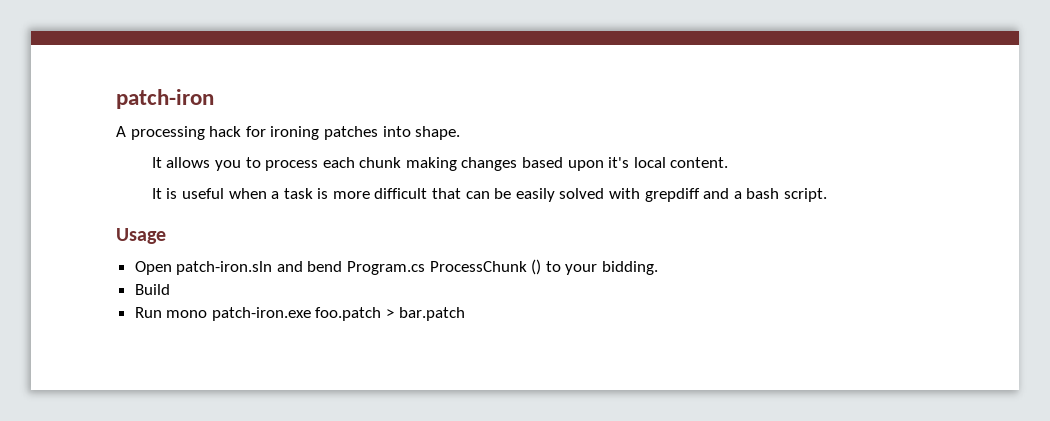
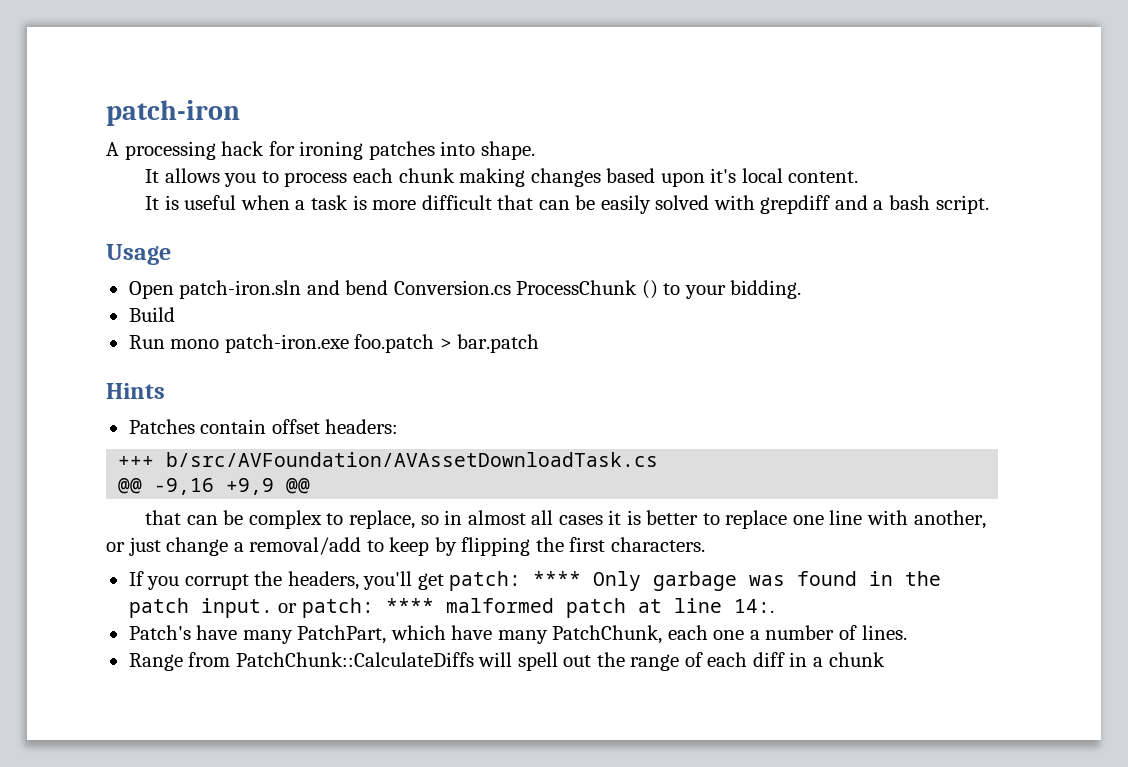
- Open patch-iron.sln and bend Program.cs ProcessChunk () to your bidding.
+ Open patch-iron.sln and bend Conversion.cs ProcessChunk () to your bidding.
+ Hints
+ Patches contain offset headers:
+ +++ b/src/AVFoundation/AVAssetDownloadTask.cs
+ @@ -9,16 +9,9 @@
+ that can be complex to replace, so in almost all cases it is better to replace one line with another, or just change a removal/add to keep by flipping the first characters.
+ If you corrupt the headers, you'll get patch: **** Only garbage was found in the patch input. or patch: **** malformed patch at line 14:.
+ Patch's have many PatchPart, which have many PatchChunk, each one a number of lines.
+ Range from PatchChunk::CalculateDiffs will spell out the range of each diff in a chunk

